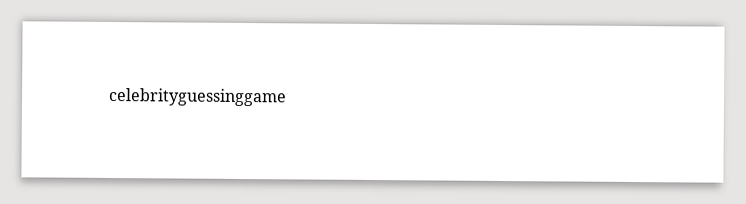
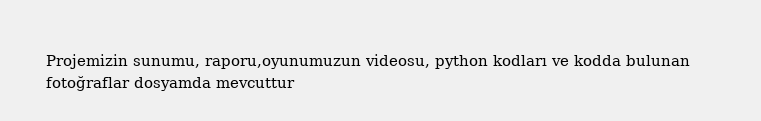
- celebrityguessinggame
+ Projemizin sunumu, raporu,oyunumuzun videosu, python kodları ve kodda bulunan fotoğraflar dosyamda mevcuttur

